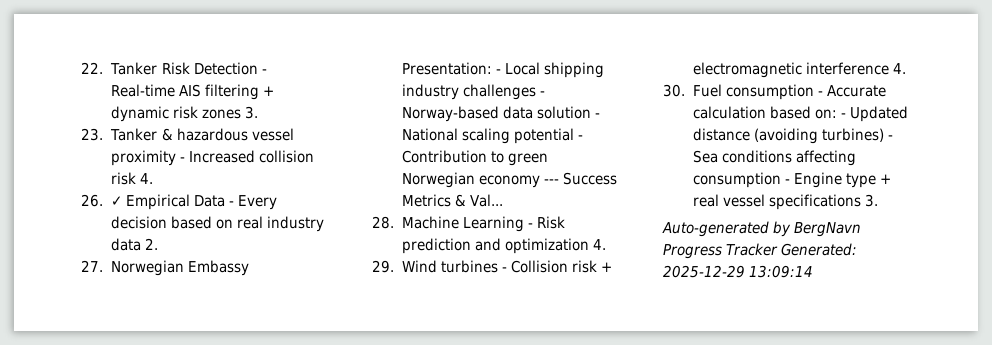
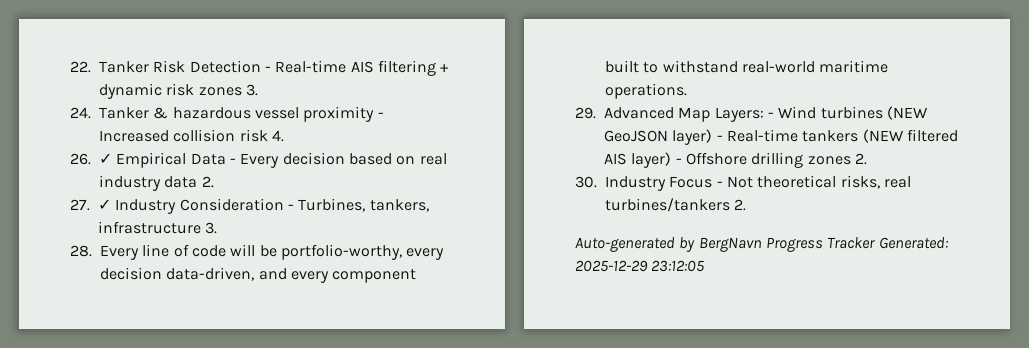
- 23. Tanker & hazardous vessel proximity - Increased collision risk 4.
+ 24. Tanker & hazardous vessel proximity - Increased collision risk 4.
- 27. Norwegian Embassy Presentation: - Local shipping industry challenges - Norway-based data solution - National scaling potential - Contribution to green Norwegian economy --- Success Metrics & Val...
- 28. Machine Learning - Risk prediction and optimization 4.
- 29. Wind turbines - Collision risk + electromagnetic interference 4.
- 30. Fuel consumption - Accurate calculation based on: - Updated distance (avoiding turbines) - Sea conditions affecting consumption - Engine type + real vessel specifications 3.
+ 27. ✓ Industry Consideration - Turbines, tankers, infrastructure 3.
+ 28. Every line of code will be portfolio-worthy, every decision data-driven, and every component built to withstand real-world maritime operations.
+ 29. Advanced Map Layers: - Wind turbines (NEW GeoJSON layer) - Real-time tankers (NEW filtered AIS layer) - Offshore drilling zones 2.
+ 30. Industry Focus - Not theoretical risks, real turbines/tankers 2.
- Auto-generated by BergNavn Progress Tracker Generated: 2025-12-29 13:09:14
+ Auto-generated by BergNavn Progress Tracker Generated: 2025-12-29 23:12:05

